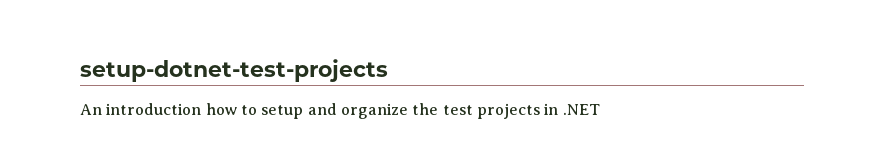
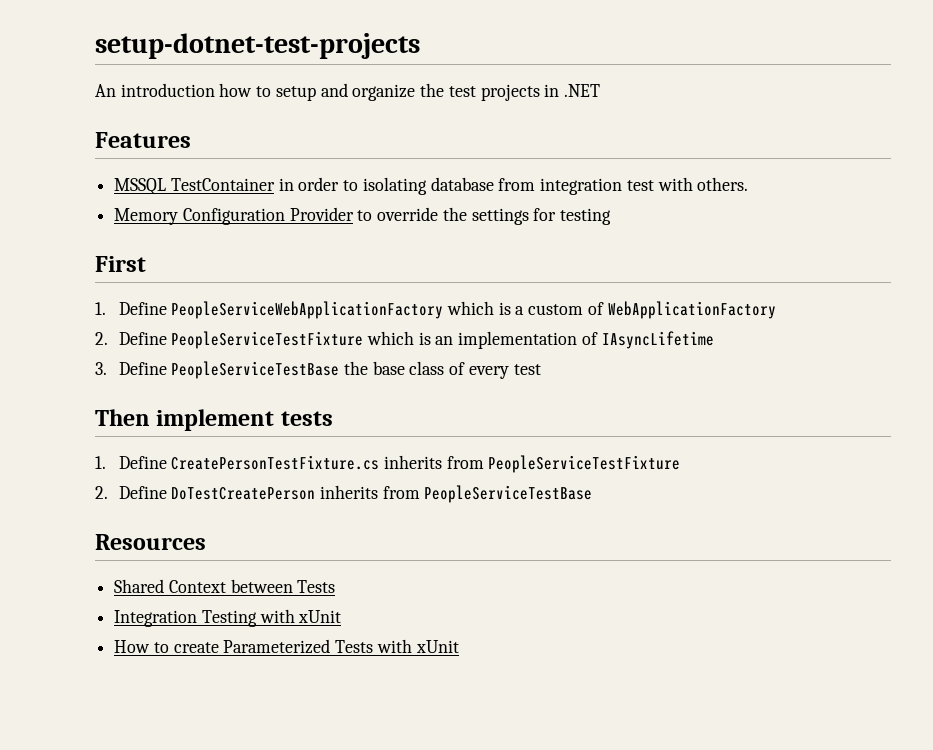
+ Features
+ MSSQL TestContainer in order to isolating database from integration test with others.
+ Memory Configuration Provider to override the settings for testing
+ First
+ 1. Define PeopleServiceWebApplicationFactory which is a custom of WebApplicationFactory
+ 2. Define PeopleServiceTestFixture which is an implementation of IAsyncLifetime
+ 3. Define PeopleServiceTestBase the base class of every test
+ Then implement tests
+ 1. Define CreatePersonTestFixture.cs inherits from PeopleServiceTestFixture
+ 2. Define DoTestCreatePerson inherits from PeopleServiceTestBase
+ Resources
+ Shared Context between Tests
+ Integration Testing with xUnit
+ How to create Parameterized Tests with xUnit

